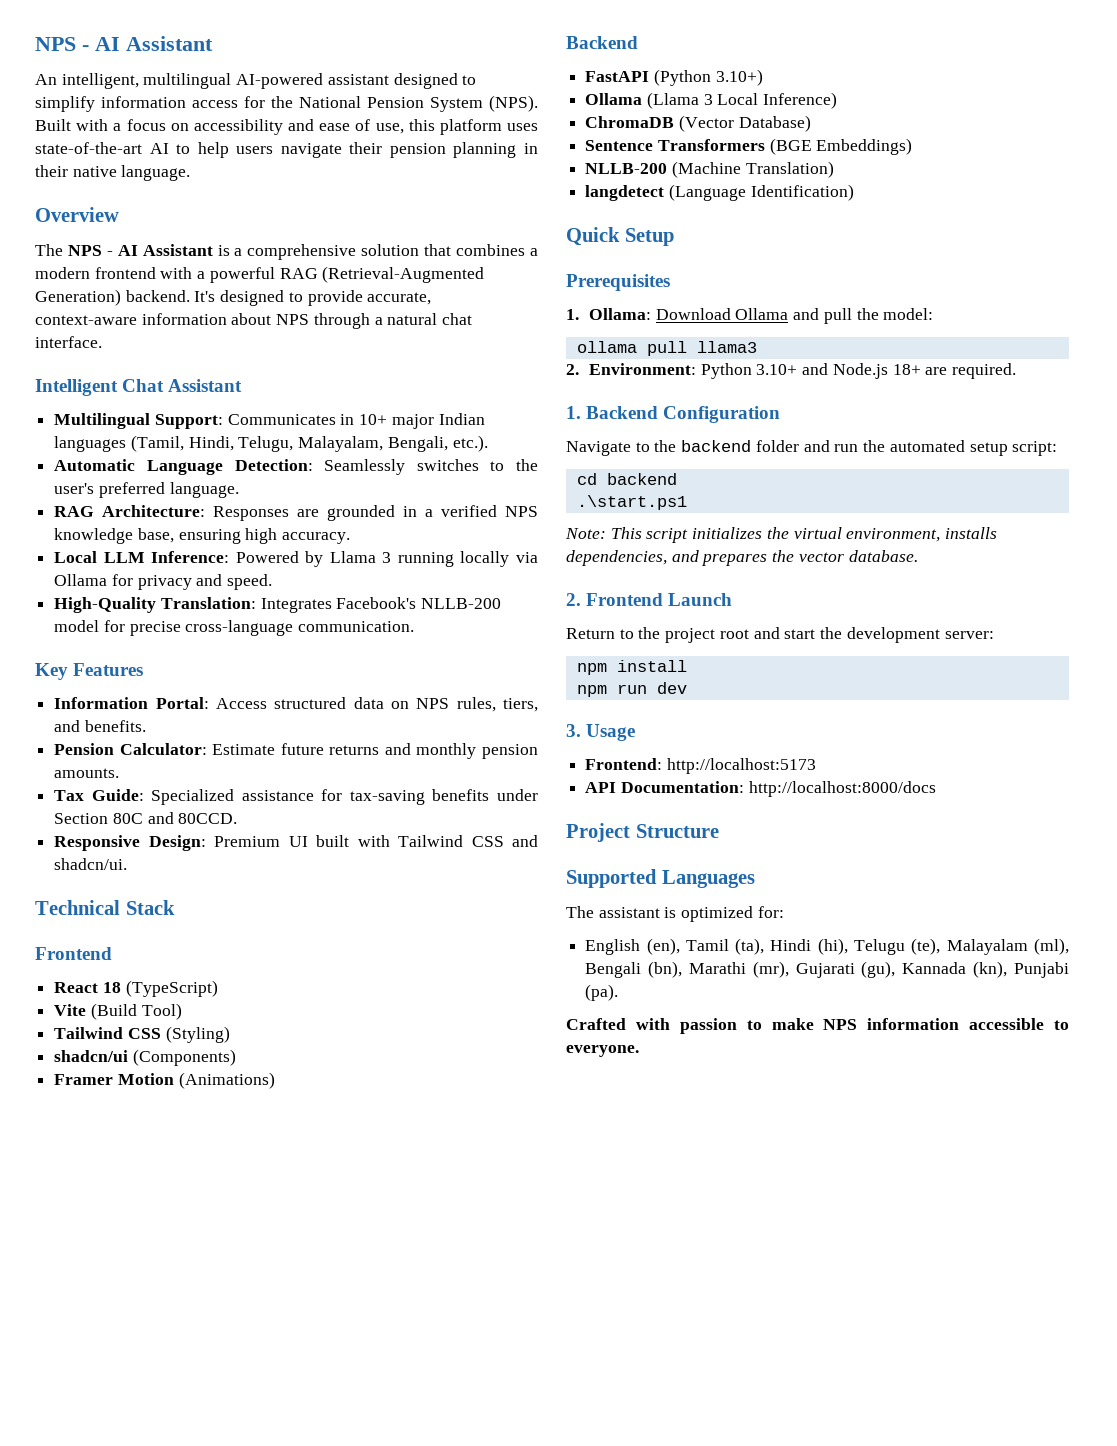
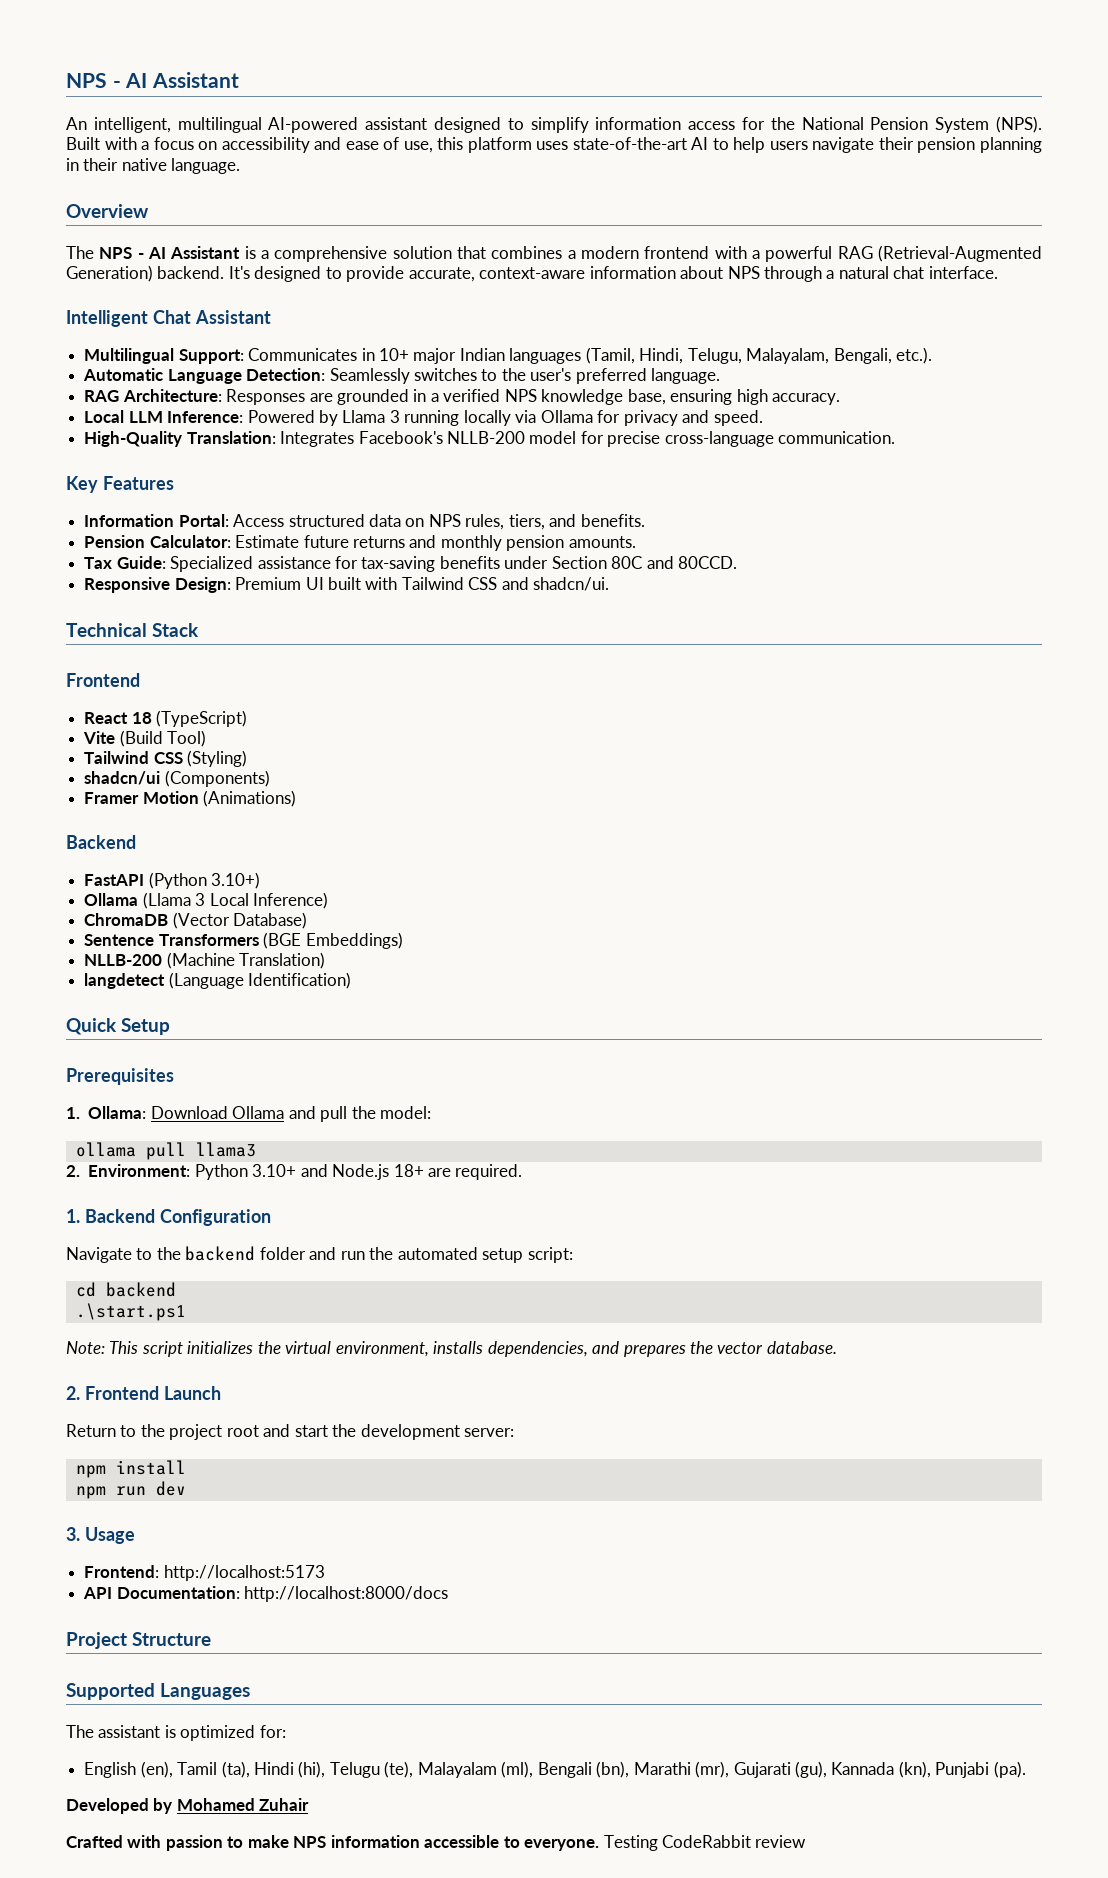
+ Developed by Mohamed Zuhair
+ Testing CodeRabbit review

